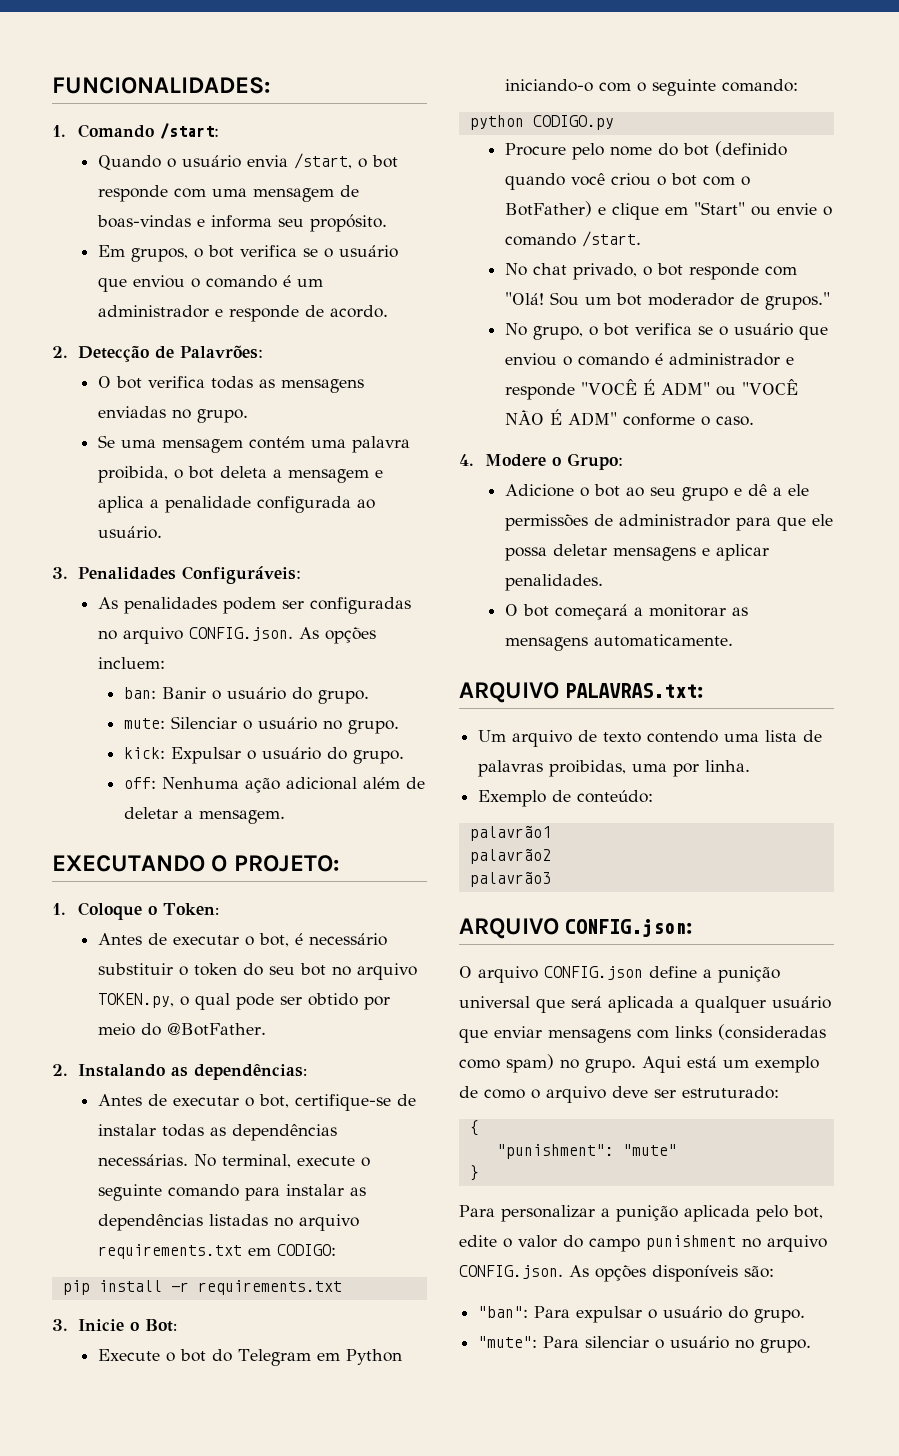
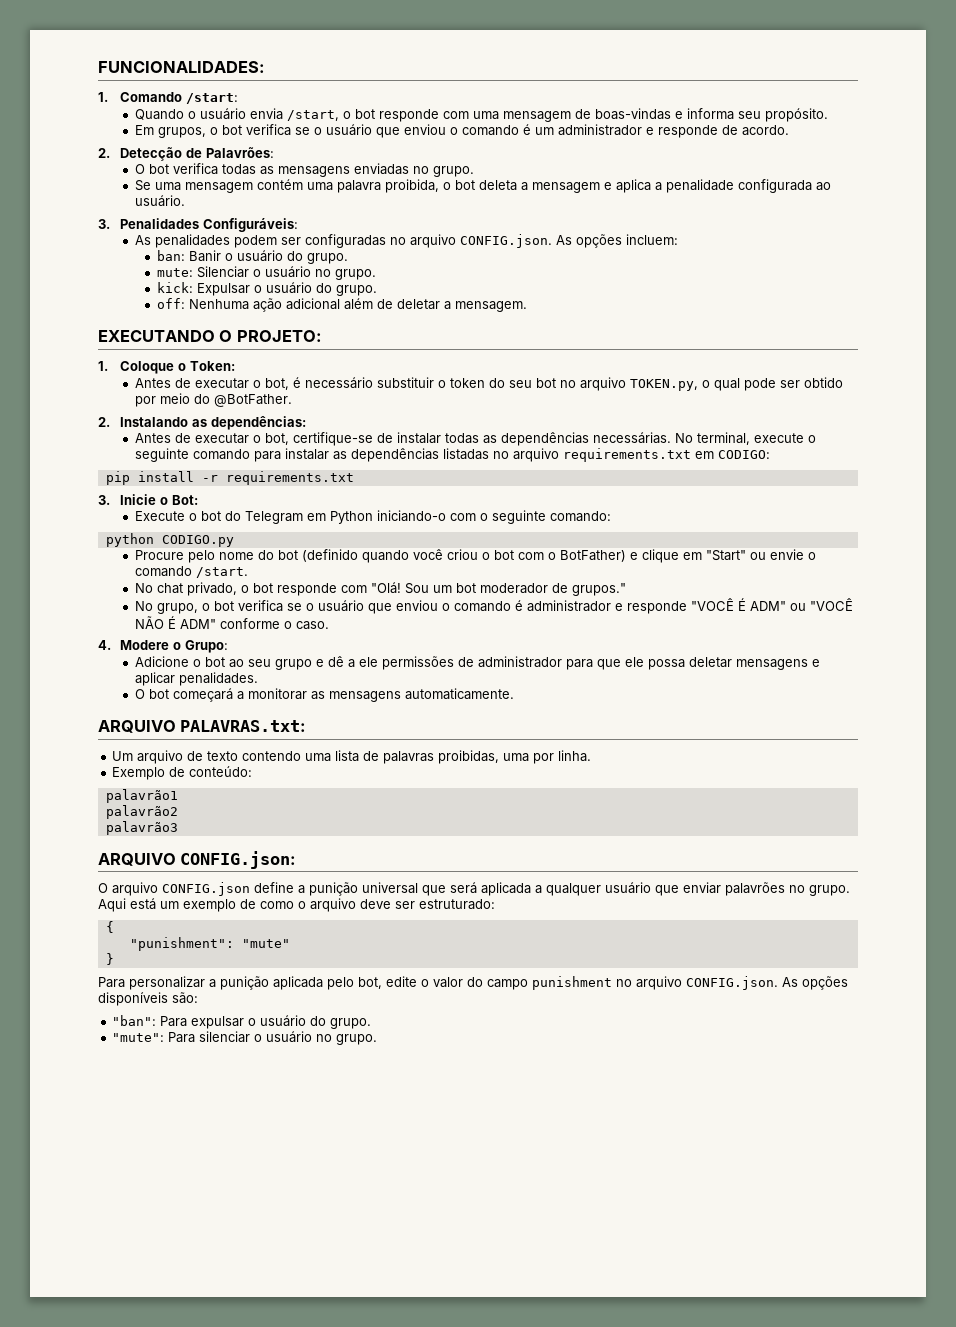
- O arquivo CONFIG.json define a punição universal que será aplicada a qualquer usuário que enviar mensagens com links (consideradas como spam) no grupo.
+ O arquivo CONFIG.json define a punição universal que será aplicada a qualquer usuário que enviar palavrões no grupo.

